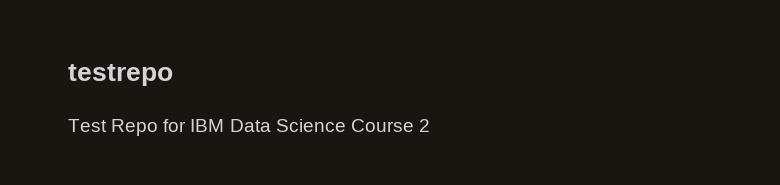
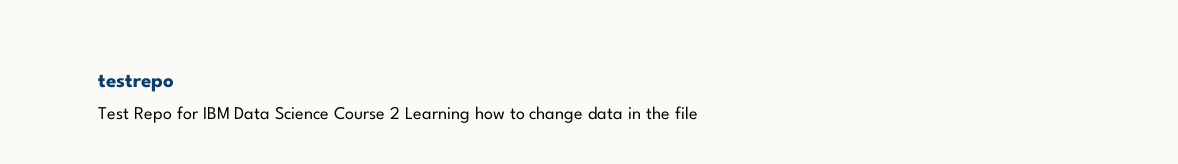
- Test Repo for IBM Data Science Course 2
+ Test Repo for IBM Data Science Course 2 Learning how to change data in the file

